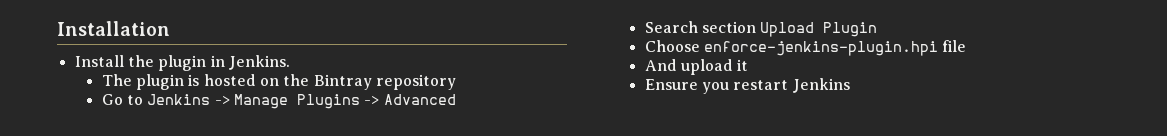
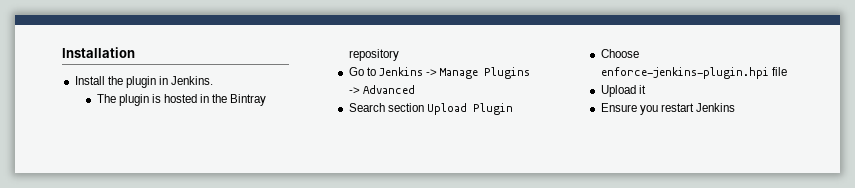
- The plugin is hosted on the Bintray repository
+ The plugin is hosted in the Bintray repository
- And upload it
+ Upload it

